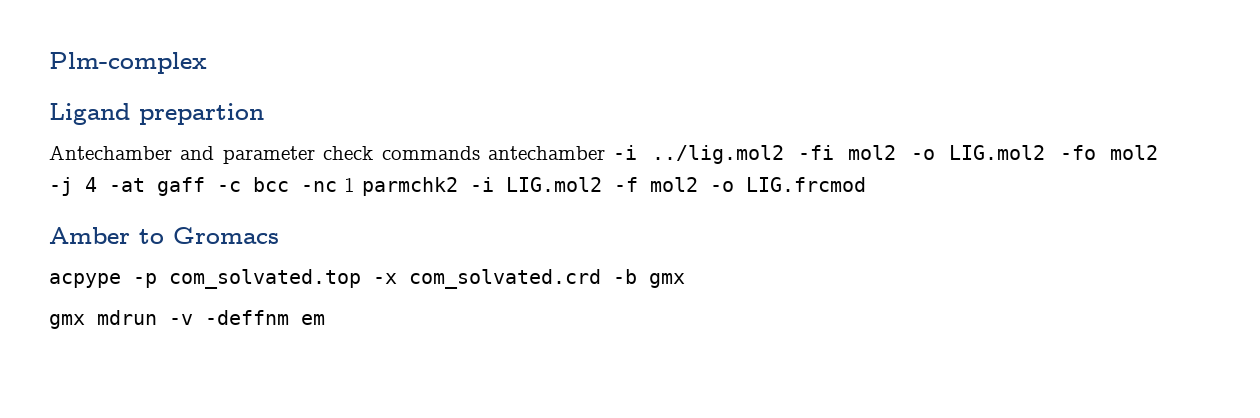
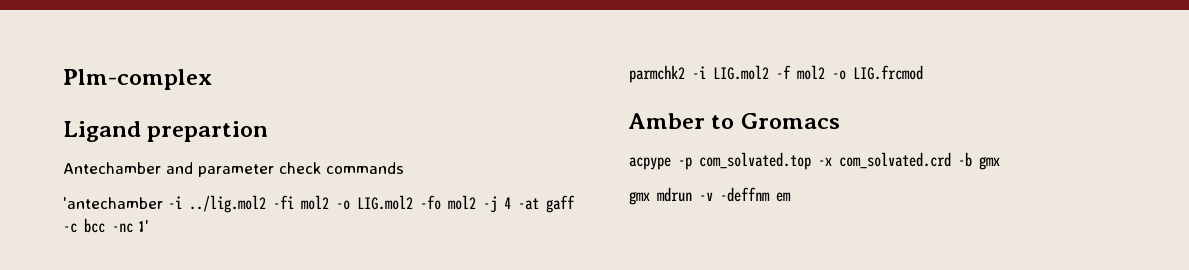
- Antechamber and parameter check commands antechamber -i ../lig.mol2 -fi mol2 -o LIG.mol2 -fo mol2 -j 4 -at gaff -c bcc -nc 1 parmchk2 -i LIG.mol2 -f mol2 -o LIG.frcmod
+ Antechamber and parameter check commands
+ 'antechamber -i ../lig.mol2 -fi mol2 -o LIG.mol2 -fo mol2 -j 4 -at gaff -c bcc -nc 1'
+ parmchk2 -i LIG.mol2 -f mol2 -o LIG.frcmod

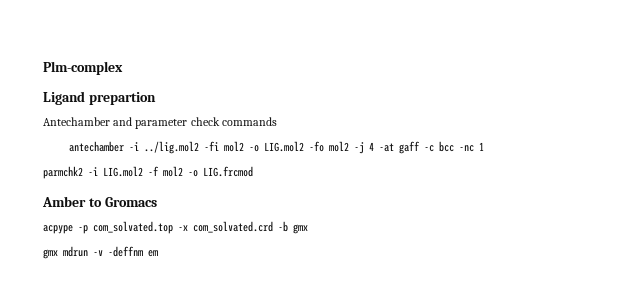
- 'antechamber -i ../lig.mol2 -fi mol2 -o LIG.mol2 -fo mol2 -j 4 -at gaff -c bcc -nc 1'
+ antechamber -i ../lig.mol2 -fi mol2 -o LIG.mol2 -fo mol2 -j 4 -at gaff -c bcc -nc 1

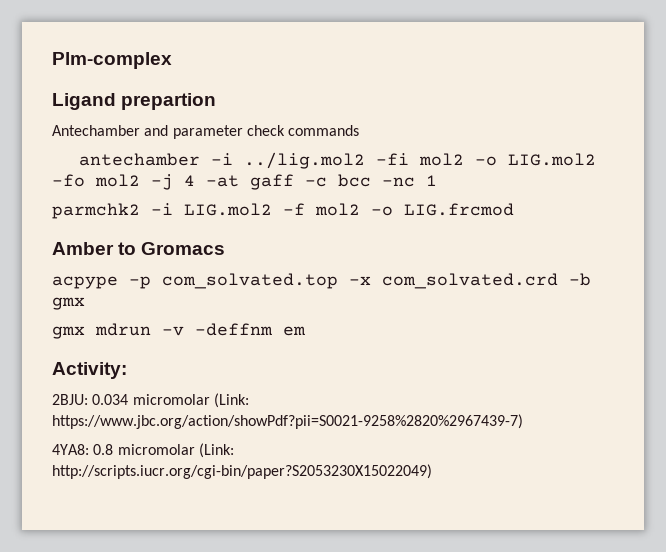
+ Activity:
+ 2BJU: 0.034 micromolar (Link: https://www.jbc.org/action/showPdf?pii=S0021-9258%2820%2967439-7)
+ 4YA8: 0.8 micromolar (Link: http://scripts.iucr.org/cgi-bin/paper?S2053230X15022049)

